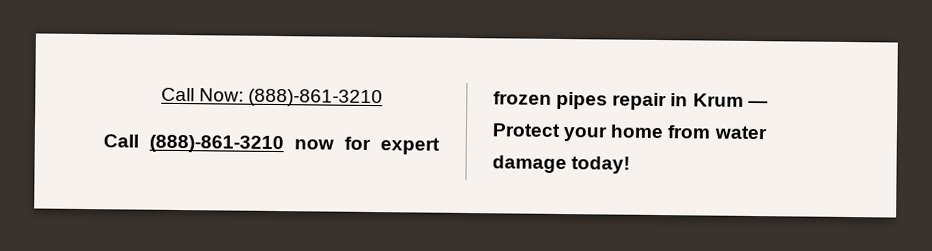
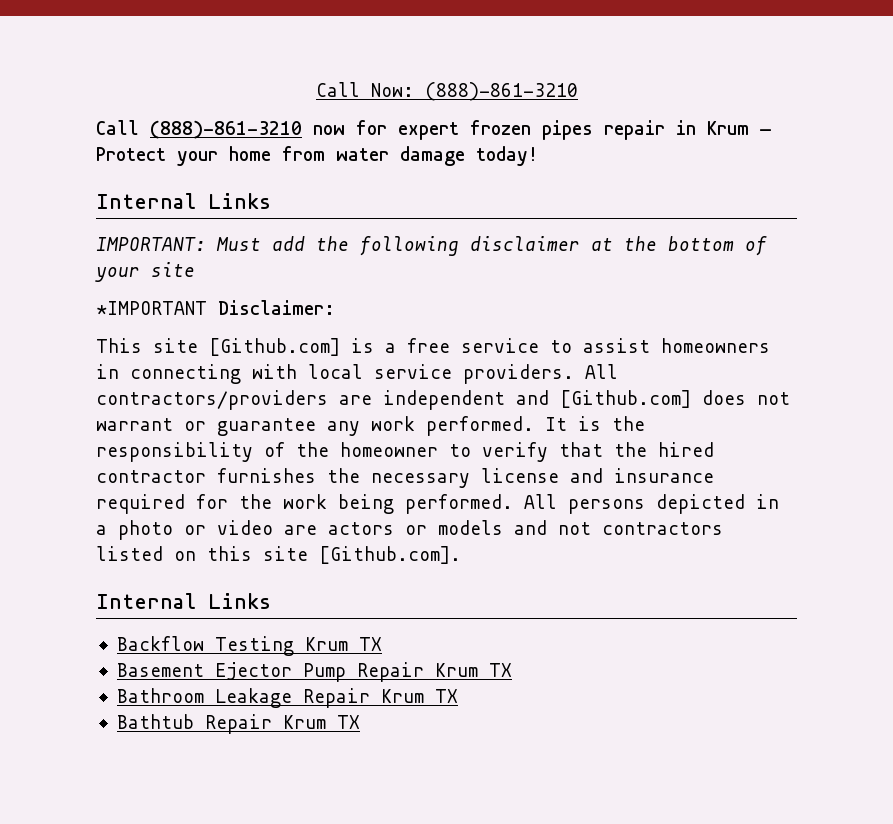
  Call (888)-861-3210 now for expert frozen pipes repair in Krum — Protect your home from water damage today!
+ Internal Links
+ IMPORTANT: Must add the following disclaimer at the bottom of your site
+ *IMPORTANT Disclaimer:
+ This site [Github.com] is a free service to assist homeowners in connecting with local service providers. All contractors/providers are independent and [Github.com] does not warrant or guarantee any work performed. It is the responsibility of the homeowner to verify that the hired contractor furnishes the necessary license and insurance required for the work being performed. All persons depicted in a photo or video are actors or models and not contractors listed on this site [Github.com].
+ Internal Links
+ Backflow Testing Krum TX
+ Basement Ejector Pump Repair Krum TX
+ Bathroom Leakage Repair Krum TX
+ Bathtub Repair Krum TX

